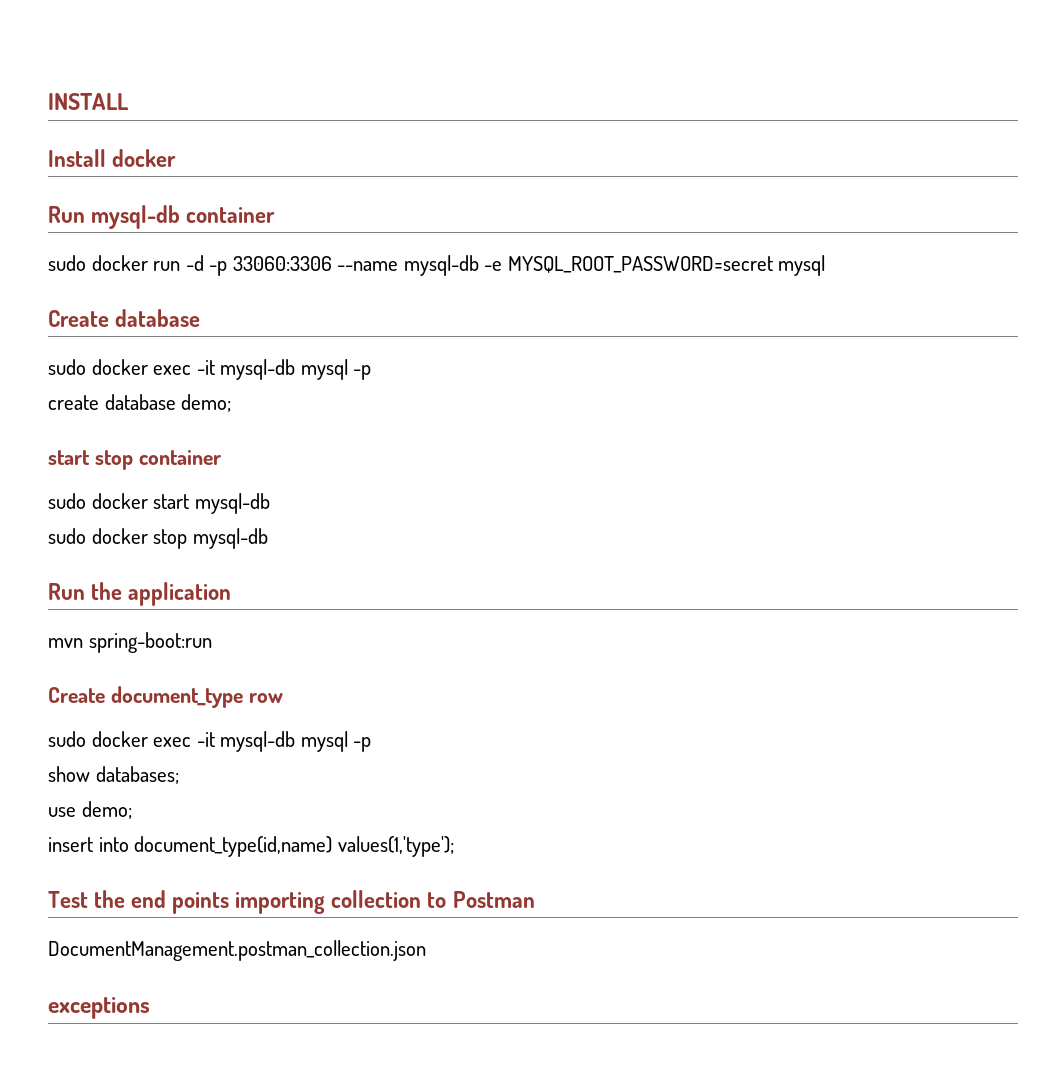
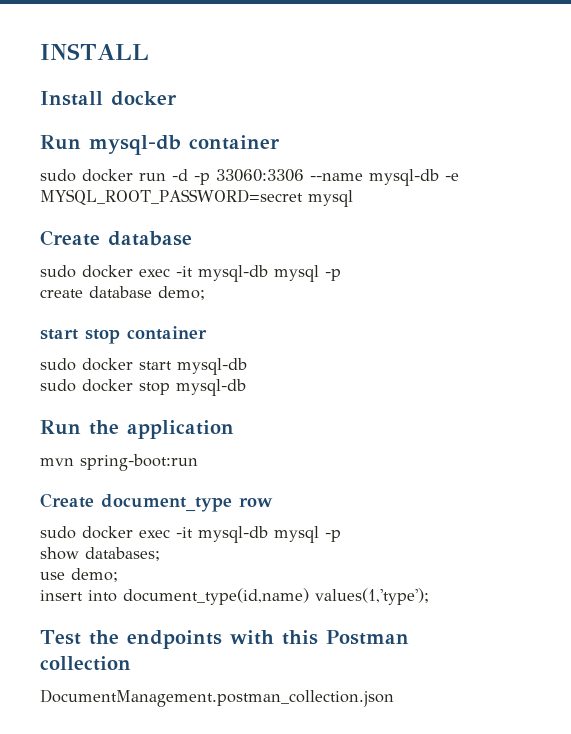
- Test the end points importing collection to Postman
+ Test the endpoints with this Postman collection
- exceptions

